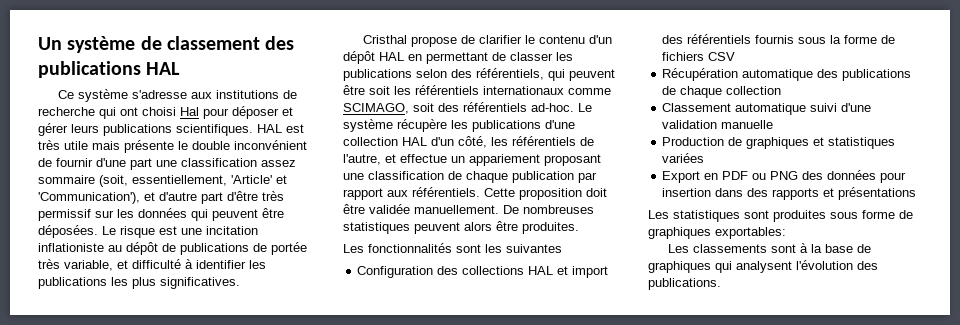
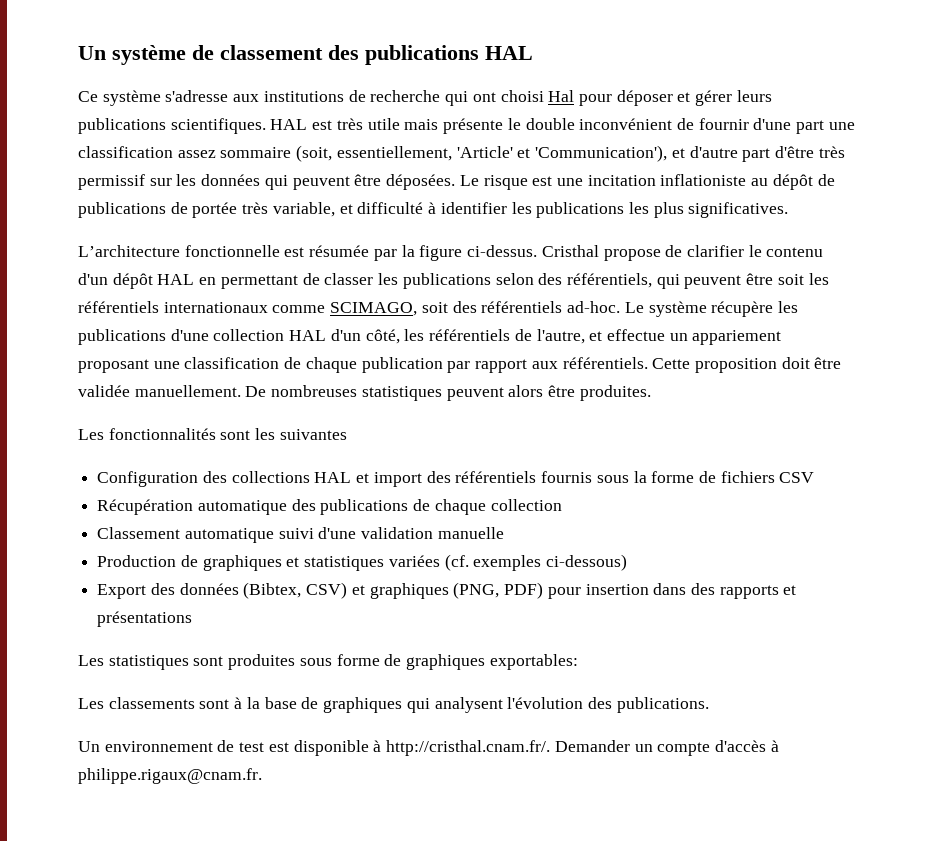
+ L’architecture fonctionnelle est résumée par la figure ci-dessus.
- Production de graphiques et statistiques variées
- Export en PDF ou PNG des données pour insertion dans des rapports et présentations
+ Production de graphiques et statistiques variées (cf. exemples ci-dessous)
+ Export des données (Bibtex, CSV) et graphiques (PNG, PDF) pour insertion dans des rapports et présentations
+ Un environnement de test est disponible à http://cristhal.cnam.fr/. Demander un compte d'accès à philippe.rigaux@cnam.fr.

